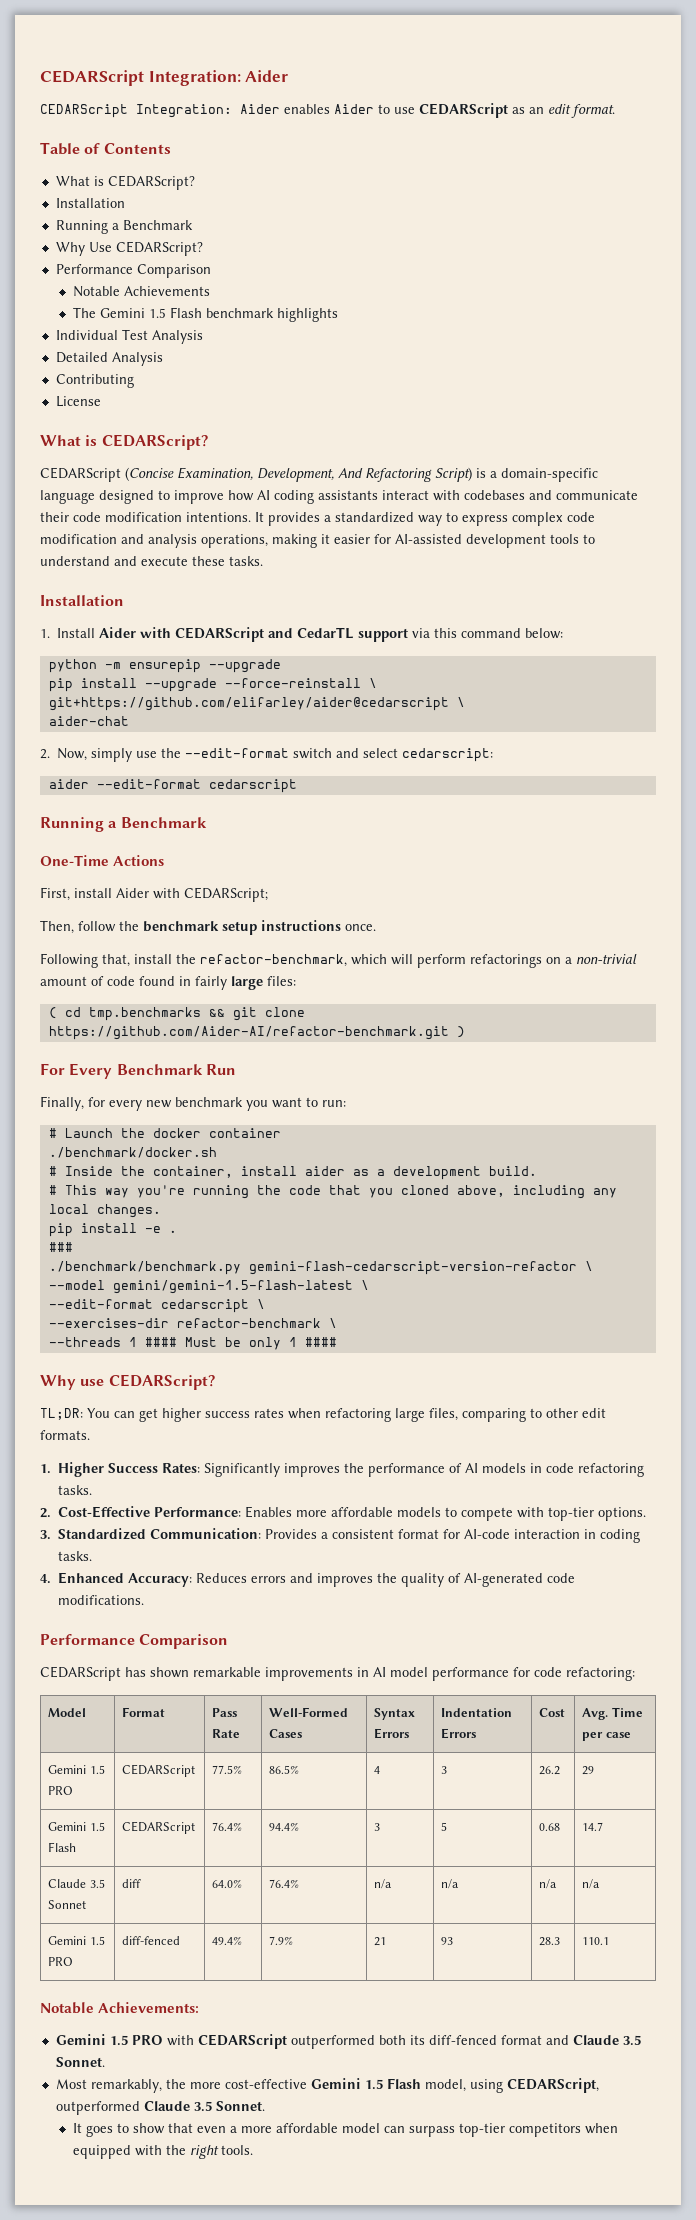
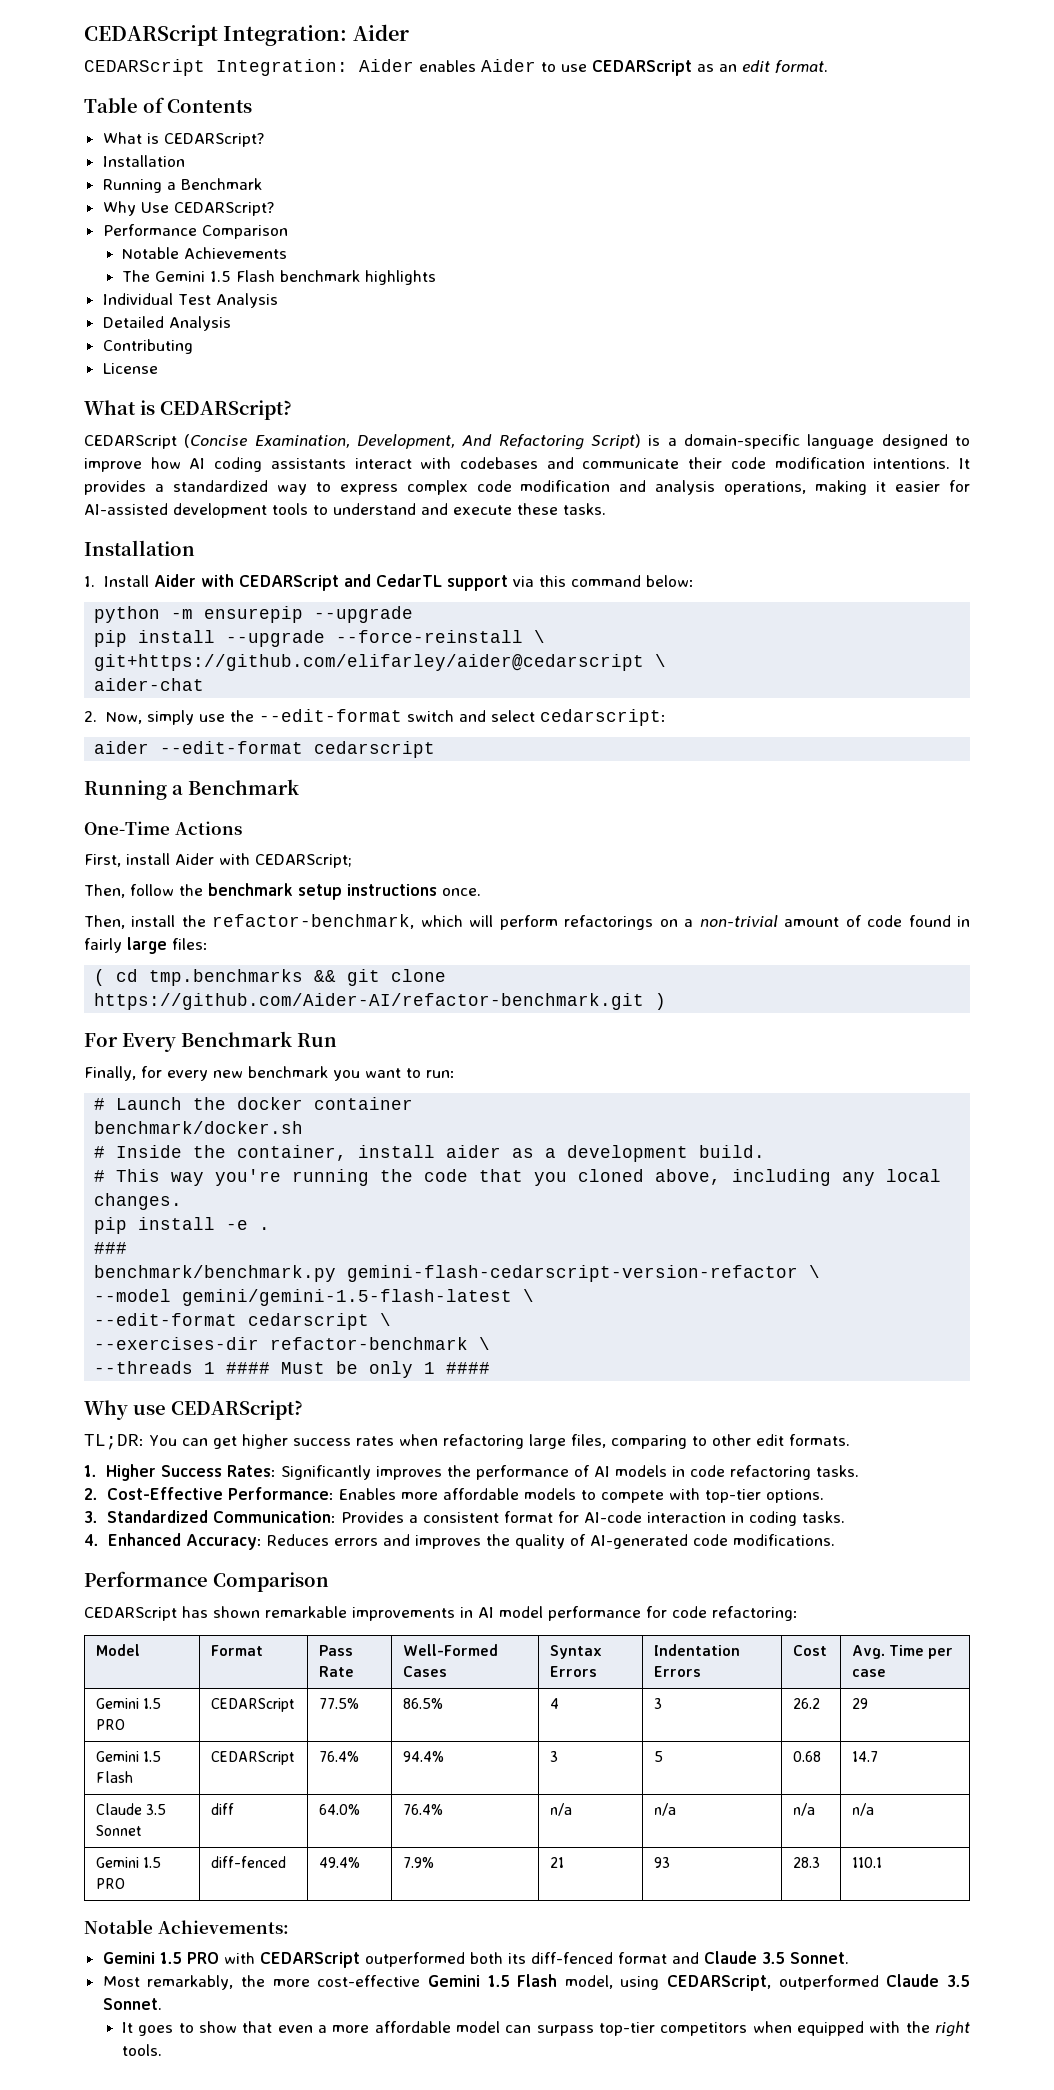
- Following that, install the refactor-benchmark, which will perform refactorings on a non-trivial amount of code found in fairly large files:
+ Then, install the refactor-benchmark, which will perform refactorings on a non-trivial amount of code found in fairly large files:
- ./benchmark/docker.sh
+ benchmark/docker.sh
- ./benchmark/benchmark.py gemini-flash-cedarscript-version-refactor \
+ benchmark/benchmark.py gemini-flash-cedarscript-version-refactor \

